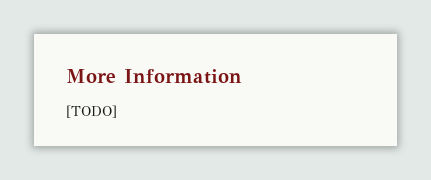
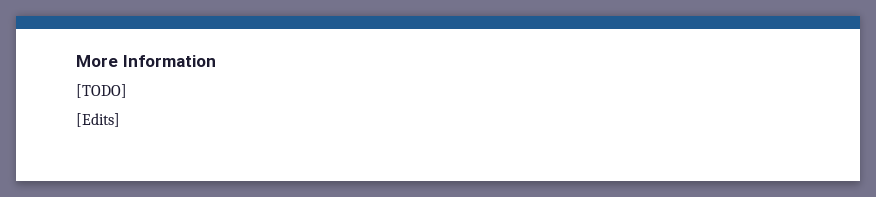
+ [Edits]

